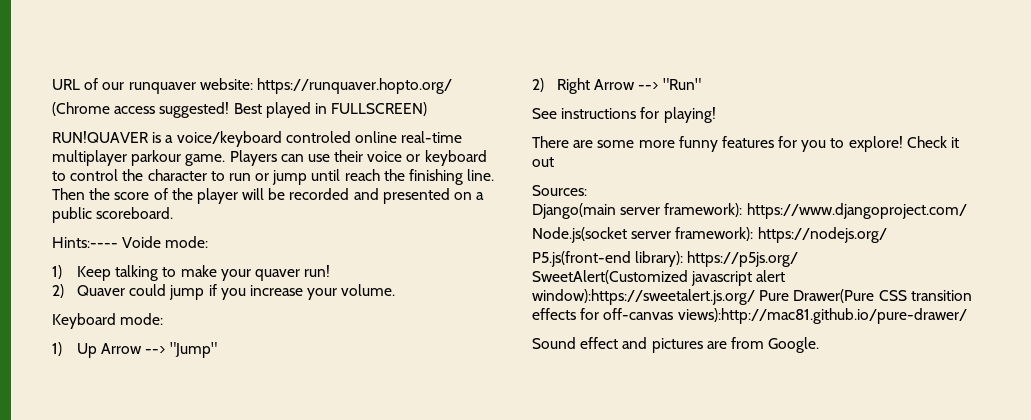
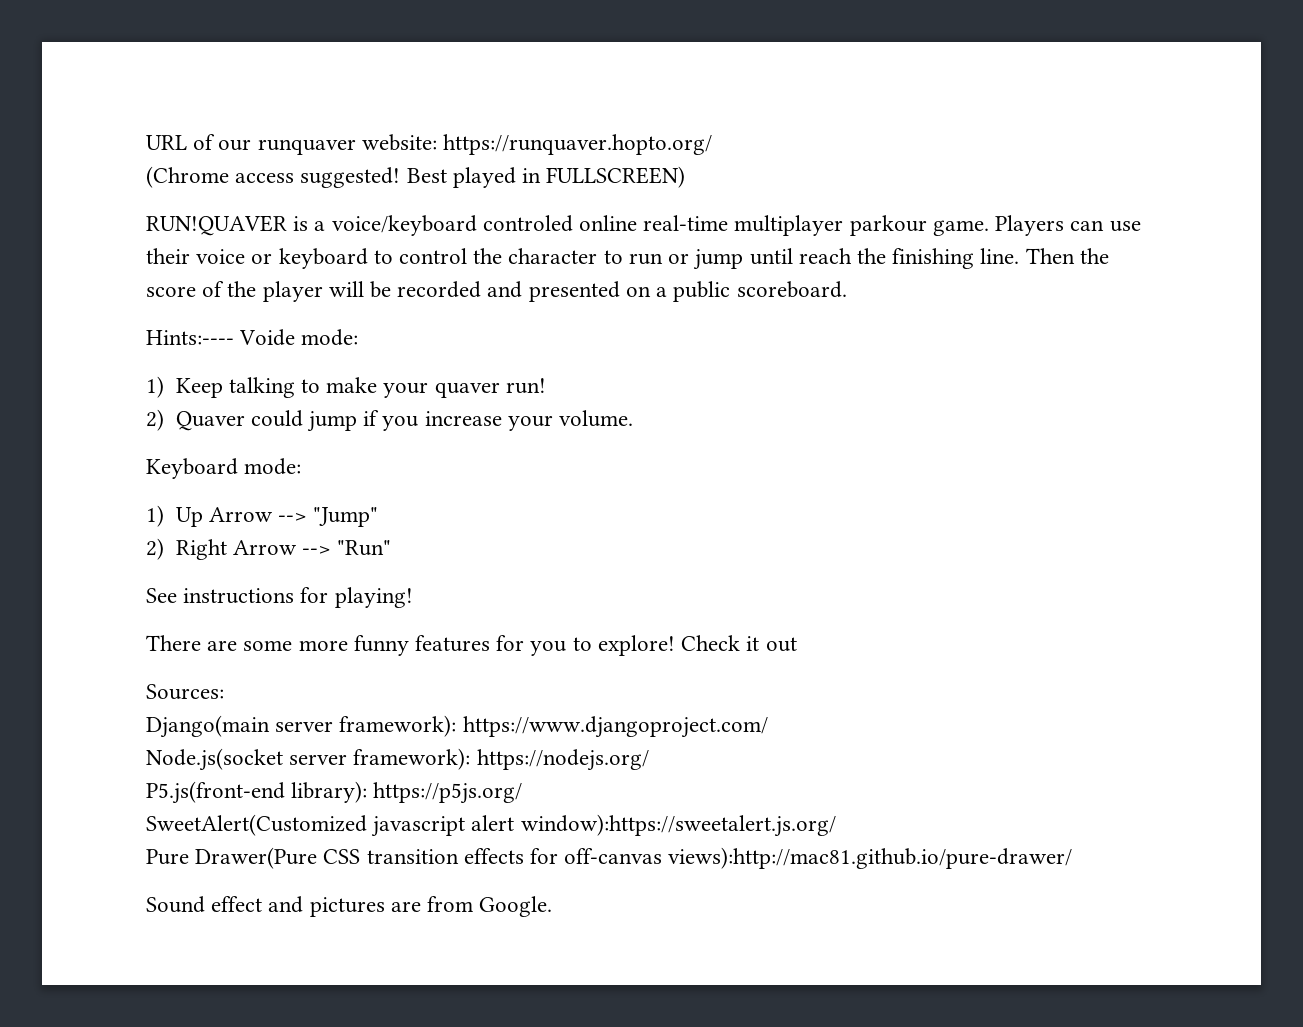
- SweetAlert(Customized javascript alert window):https://sweetalert.js.org/ Pure Drawer(Pure CSS transition effects for off-canvas views):http://mac81.github.io/pure-drawer/
+ SweetAlert(Customized javascript alert window):https://sweetalert.js.org/
+ Pure Drawer(Pure CSS transition effects for off-canvas views):http://mac81.github.io/pure-drawer/

